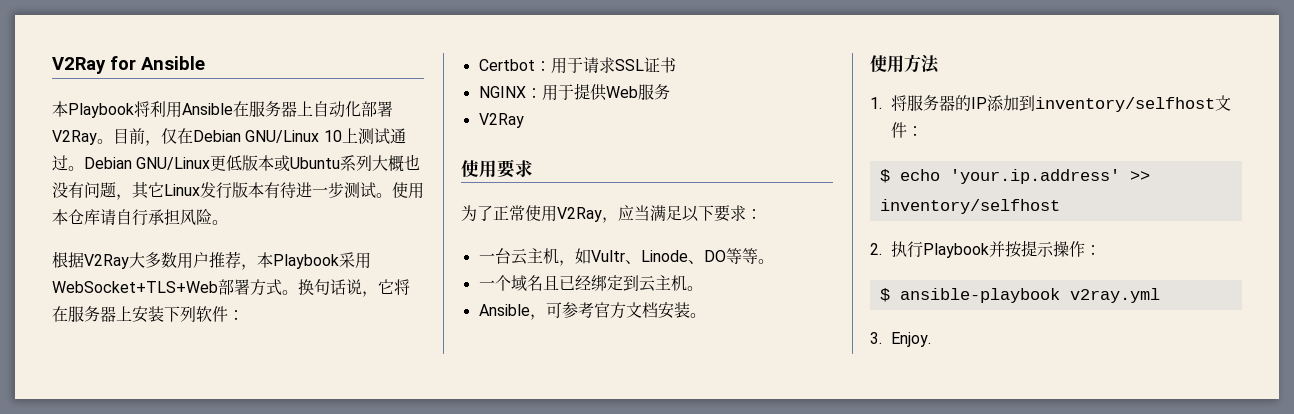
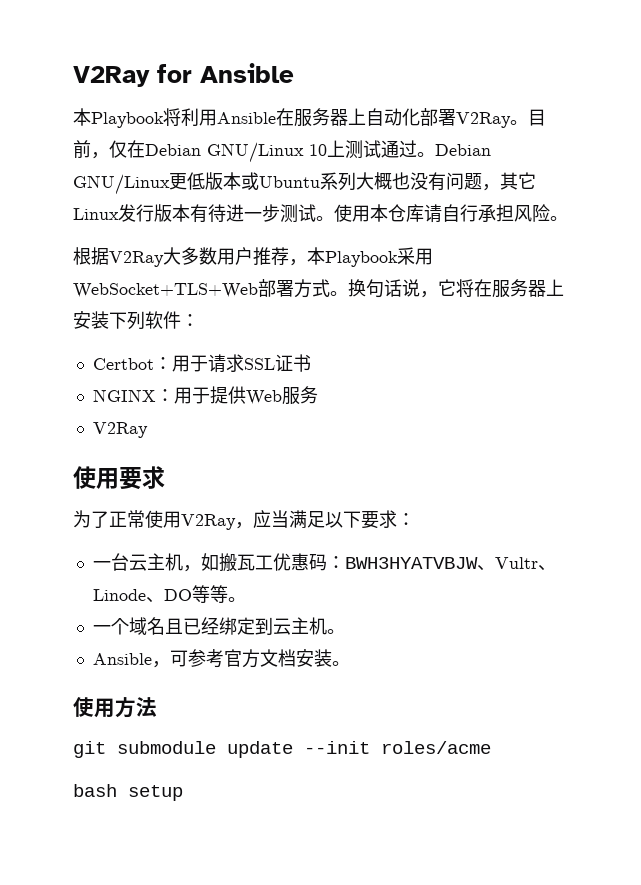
- 一台云主机，如Vultr、Linode、DO等等。
+ 一台云主机，如搬瓦工优惠码：BWH3HYATVBJW、Vultr、Linode、DO等等。
- 1.将服务器的IP添加到inventory/selfhost文件：
- $ echo 'your.ip.address' >> inventory/selfhost
- 2.执行Playbook并按提示操作：
- $ ansible-playbook v2ray.yml
- 3. Enjoy.
+ git submodule update --init roles/acme
+ bash setup

